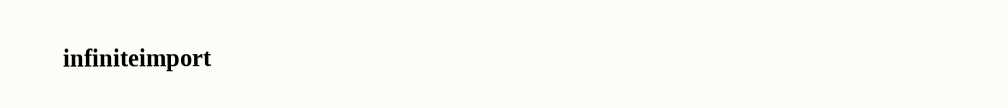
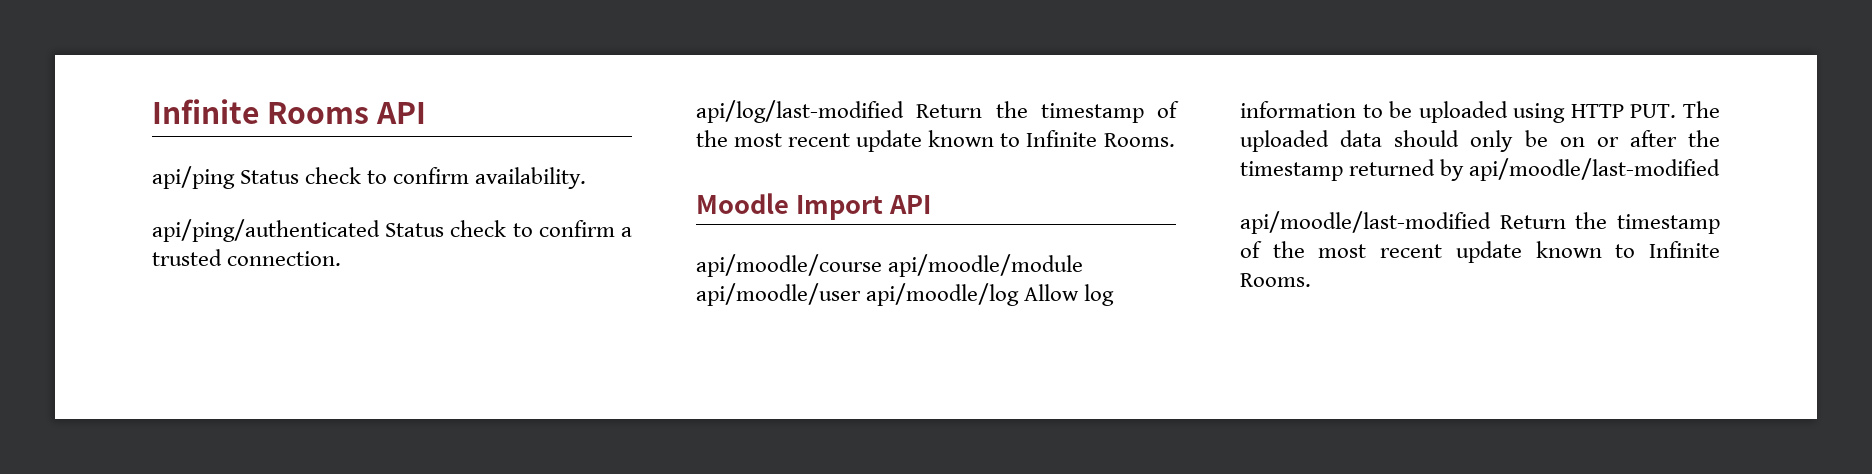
- infiniteimport
+ Infinite Rooms API
+ api/ping Status check to confirm availability.
+ api/ping/authenticated Status check to confirm a trusted connection.
+ api/log/last-modified Return the timestamp of the most recent update known to Infinite Rooms.
+ Moodle Import API
+ api/moodle/course api/moodle/module api/moodle/user api/moodle/log Allow log information to be uploaded using HTTP PUT. The uploaded data should only be on or after the timestamp returned by api/moodle/last-modified
+ api/moodle/last-modified Return the timestamp of the most recent update known to Infinite Rooms.

